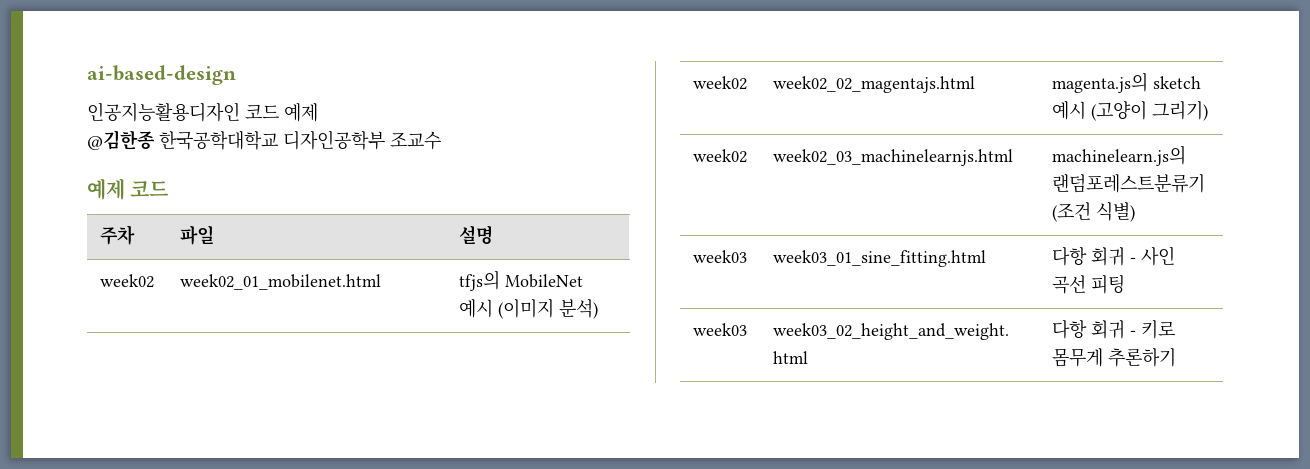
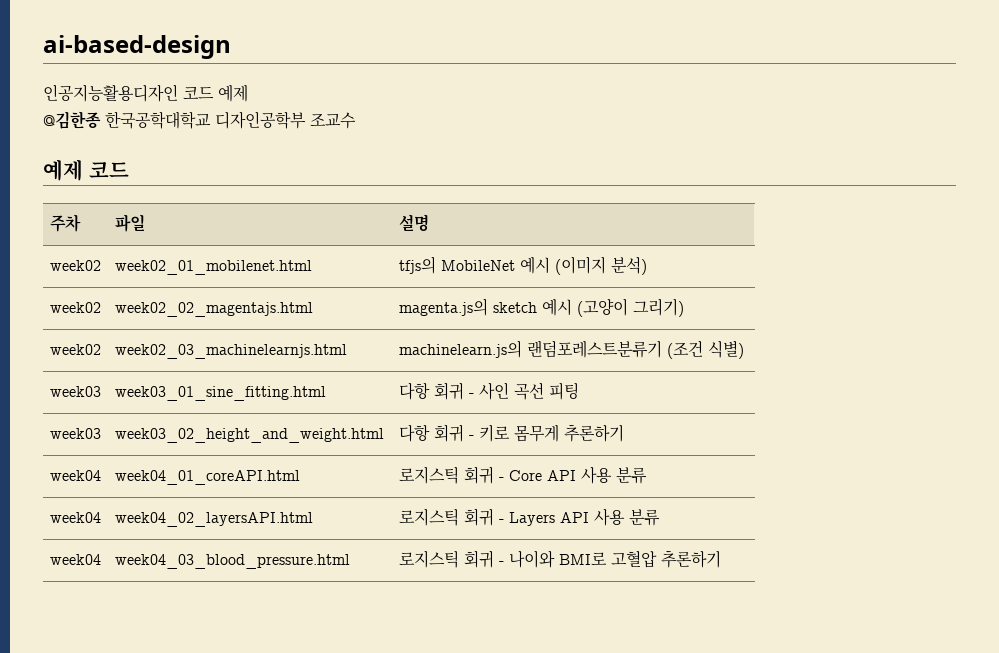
+ week04 | week04_01_coreAPI.html | 로지스틱 회귀 - Core API 사용 분류
+ week04 | week04_02_layersAPI.html | 로지스틱 회귀 - Layers API 사용 분류
+ week04 | week04_03_blood_pressure.html | 로지스틱 회귀 - 나이와 BMI로 고혈압 추론하기

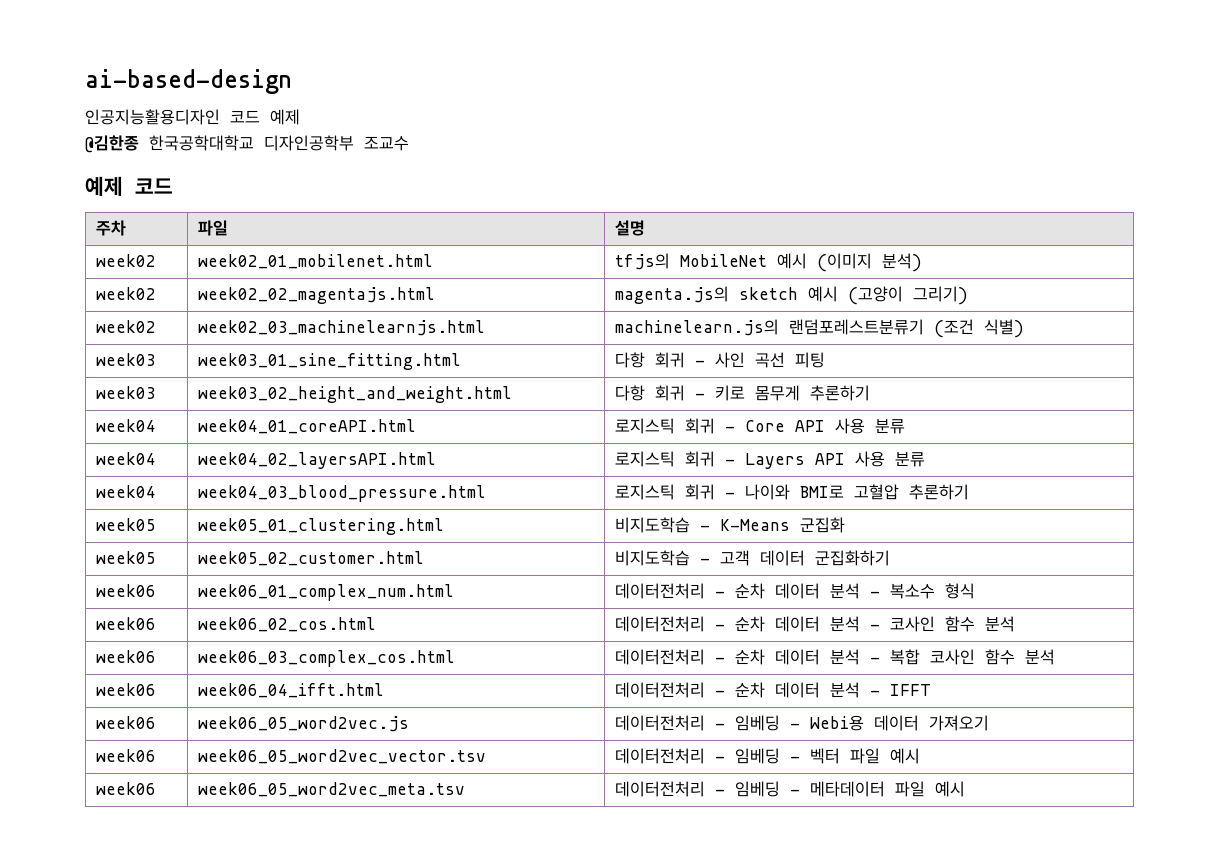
+ week05 | week05_01_clustering.html | 비지도학습 - K-Means 군집화
+ week05 | week05_02_customer.html | 비지도학습 - 고객 데이터 군집화하기
+ week06 | week06_01_complex_num.html | 데이터전처리 - 순차 데이터 분석 - 복소수 형식
+ week06 | week06_02_cos.html | 데이터전처리 - 순차 데이터 분석 - 코사인 함수 분석
+ week06 | week06_03_complex_cos.html | 데이터전처리 - 순차 데이터 분석 - 복합 코사인 함수 분석
+ week06 | week06_04_ifft.html | 데이터전처리 - 순차 데이터 분석 - IFFT
+ week06 | week06_05_word2vec.js | 데이터전처리 - 임베딩 - Webi용 데이터 가져오기
+ week06 | week06_05_word2vec_vector.tsv | 데이터전처리 - 임베딩 - 벡터 파일 예시
+ week06 | week06_05_word2vec_meta.tsv | 데이터전처리 - 임베딩 - 메타데이터 파일 예시

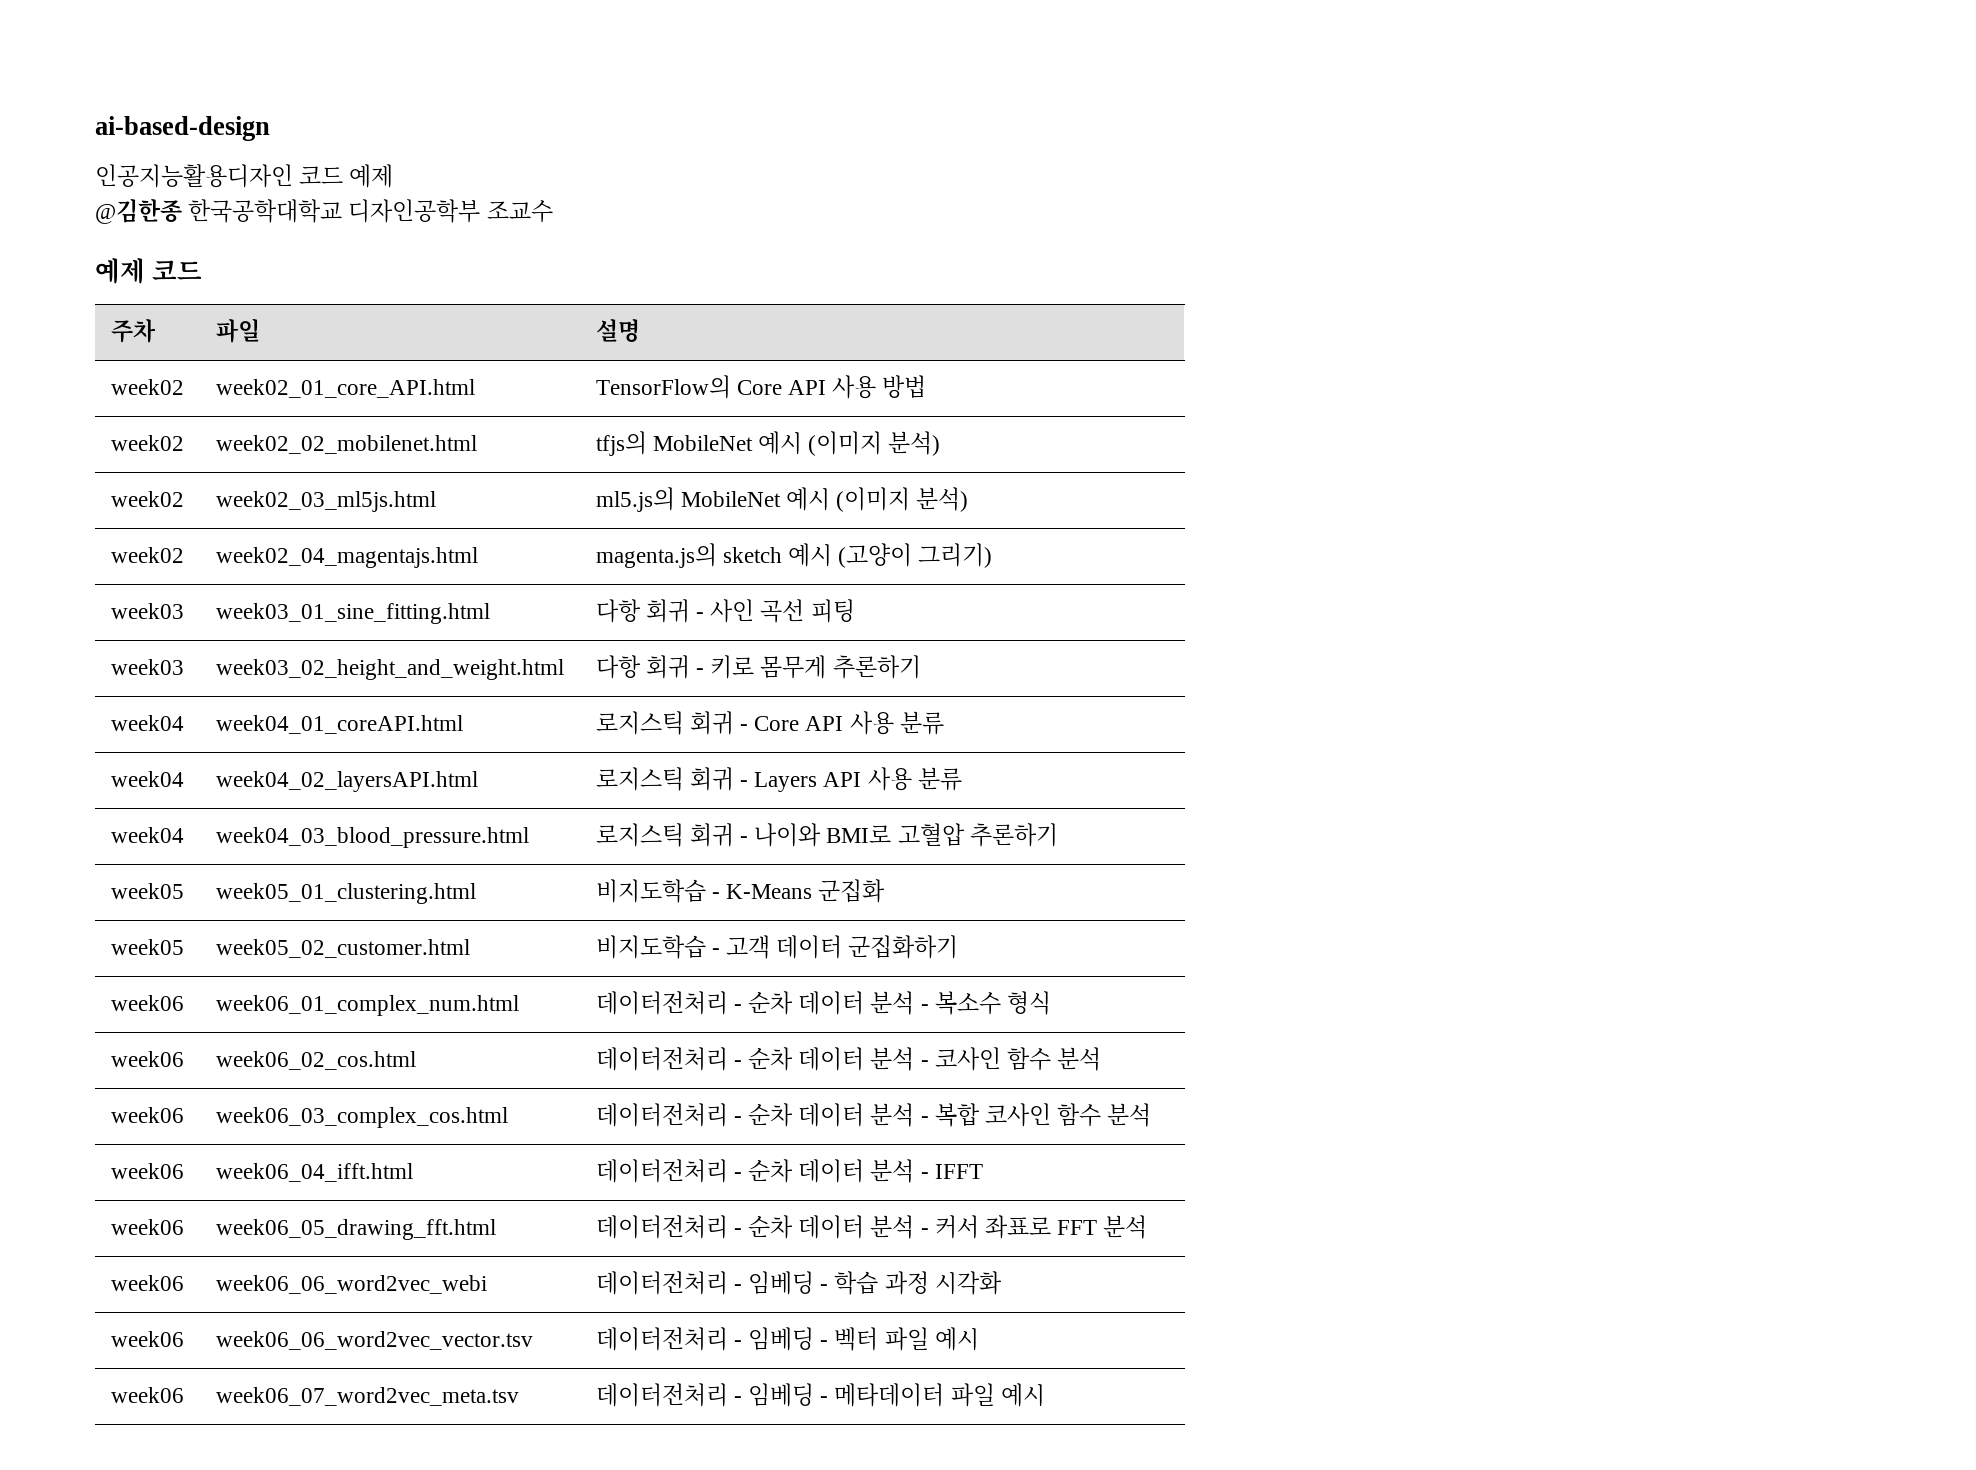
- week02 | week02_01_mobilenet.html | tfjs의 MobileNet 예시 (이미지 분석)
+ week02 | week02_01_core_API.html | TensorFlow의 Core API 사용 방법
+ week02 | week02_02_mobilenet.html | tfjs의 MobileNet 예시 (이미지 분석)
- week02 | week02_02_magentajs.html | magenta.js의 sketch 예시 (고양이 그리기)
+ week02 | week02_03_ml5js.html | ml5.js의 MobileNet 예시 (이미지 분석)
+ week02 | week02_04_magentajs.html | magenta.js의 sketch 예시 (고양이 그리기)
- week02 | week02_03_machinelearnjs.html | machinelearn.js의 랜덤포레스트분류기 (조건 식별)
- week06 | week06_05_word2vec.js | 데이터전처리 - 임베딩 - Webi용 데이터 가져오기
- week06 | week06_05_word2vec_vector.tsv | 데이터전처리 - 임베딩 - 벡터 파일 예시
+ week06 | week06_05_drawing_fft.html | 데이터전처리 - 순차 데이터 분석 - 커서 좌표로 FFT 분석
+ week06 | week06_06_word2vec_webi | 데이터전처리 - 임베딩 - 학습 과정 시각화
+ week06 | week06_06_word2vec_vector.tsv | 데이터전처리 - 임베딩 - 벡터 파일 예시
- week06 | week06_05_word2vec_meta.tsv | 데이터전처리 - 임베딩 - 메타데이터 파일 예시
+ week06 | week06_07_word2vec_meta.tsv | 데이터전처리 - 임베딩 - 메타데이터 파일 예시

